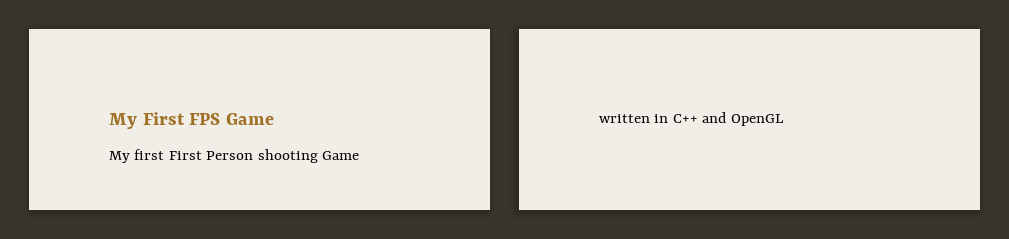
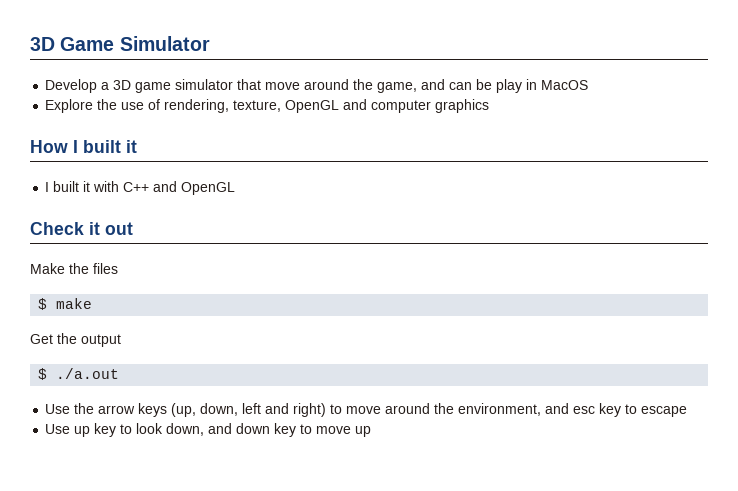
- My First FPS Game
- My first First Person shooting Game written in C++ and OpenGL
+ 3D Game Simulator
+ Develop a 3D game simulator that move around the game, and can be play in MacOS
+ Explore the use of rendering, texture, OpenGL and computer graphics
+ How I built it
+ I built it with C++ and OpenGL
+ Check it out
+ Make the files
+ $ make
+ Get the output
+ $ ./a.out
+ Use the arrow keys (up, down, left and right) to move around the environment, and esc key to escape
+ Use up key to look down, and down key to move up

